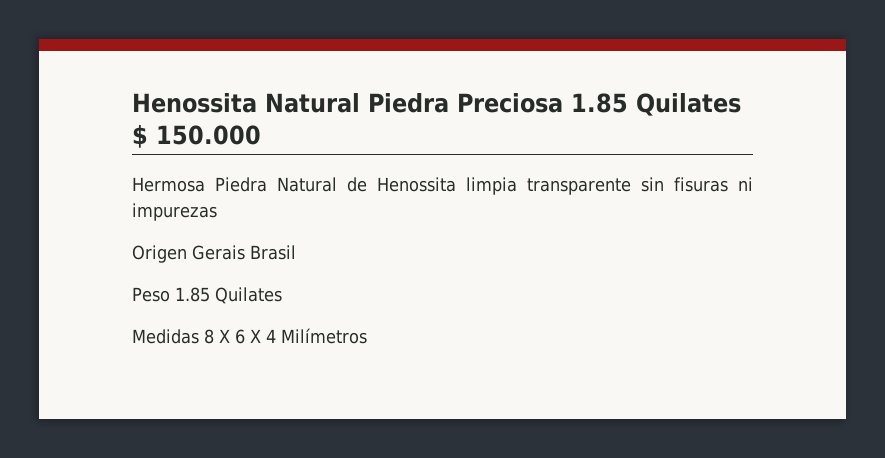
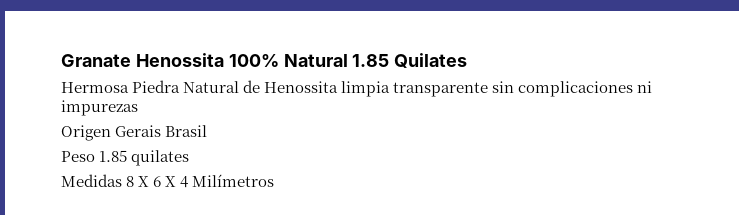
- Henossita Natural Piedra Preciosa 1.85 Quilates $ 150.000
+ Granate Henossita 100% Natural 1.85 Quilates
- Hermosa Piedra Natural de Henossita limpia transparente sin fisuras ni impurezas
+ Hermosa Piedra Natural de Henossita limpia transparente sin complicaciones ni impurezas
- Peso 1.85 Quilates
+ Peso 1.85 quilates

